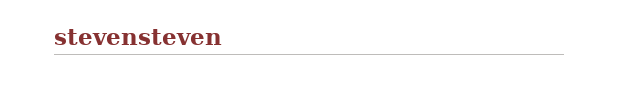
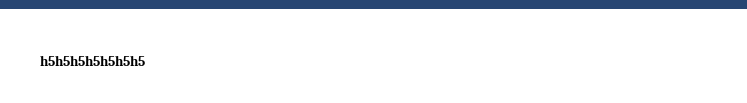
- stevensteven
+ h5h5h5h5h5h5h5

